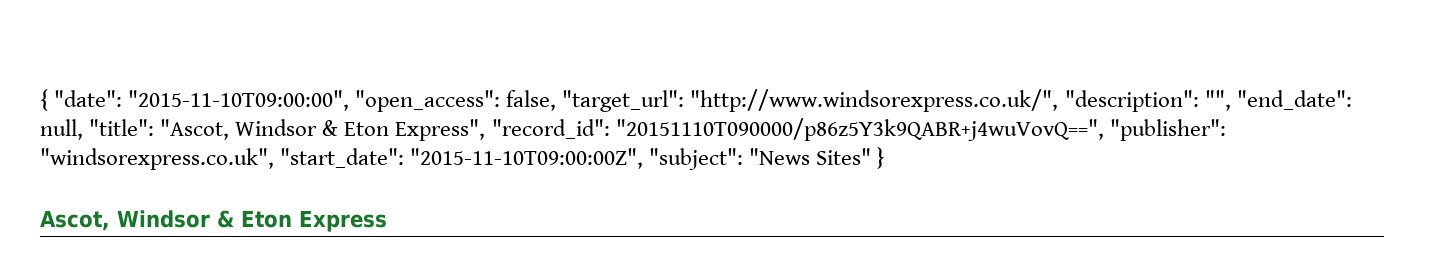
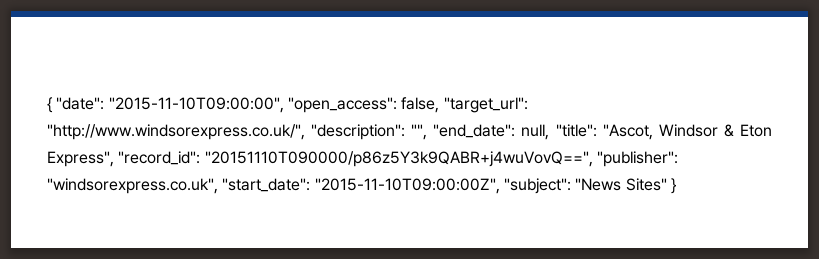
- Ascot, Windsor & Eton Express

